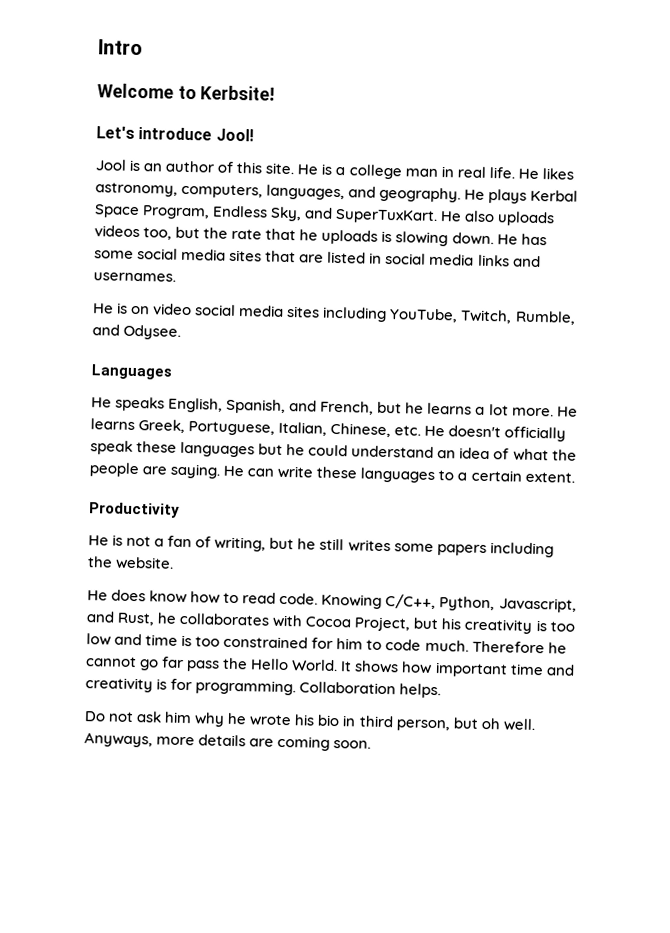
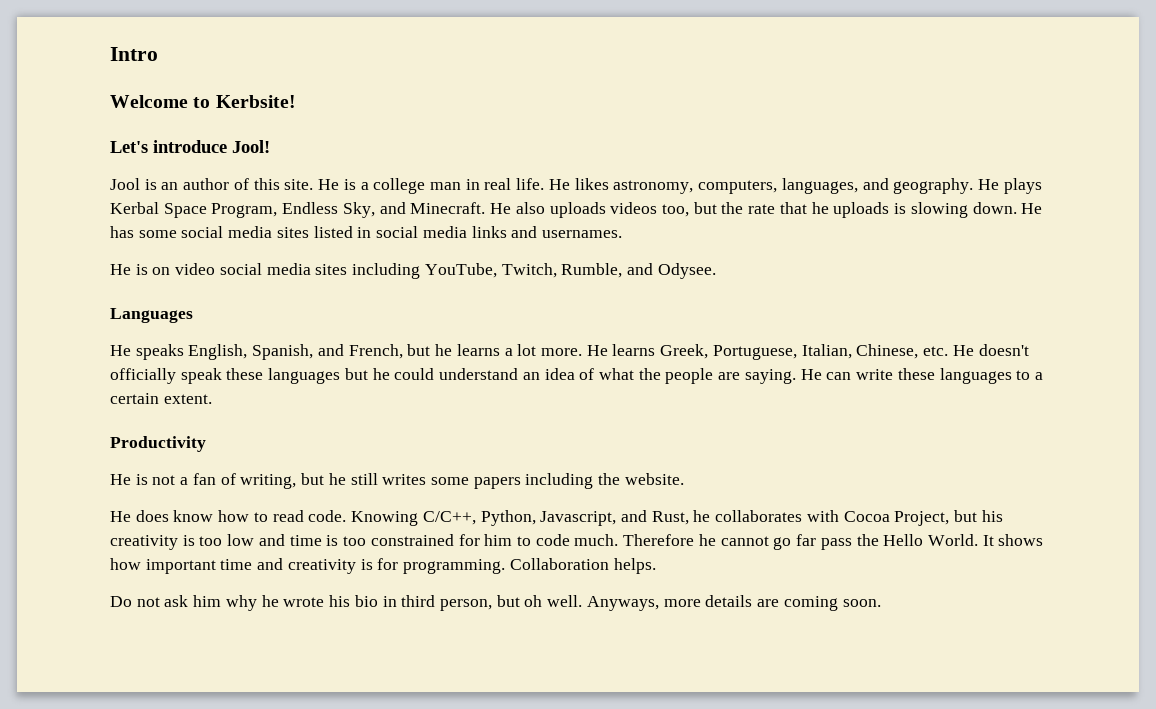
- He plays Kerbal Space Program, Endless Sky, and SuperTuxKart.
+ He plays Kerbal Space Program, Endless Sky, and Minecraft.
- He has some social media sites that are listed in social media links and usernames.
+ He has some social media sites listed in social media links and usernames.

